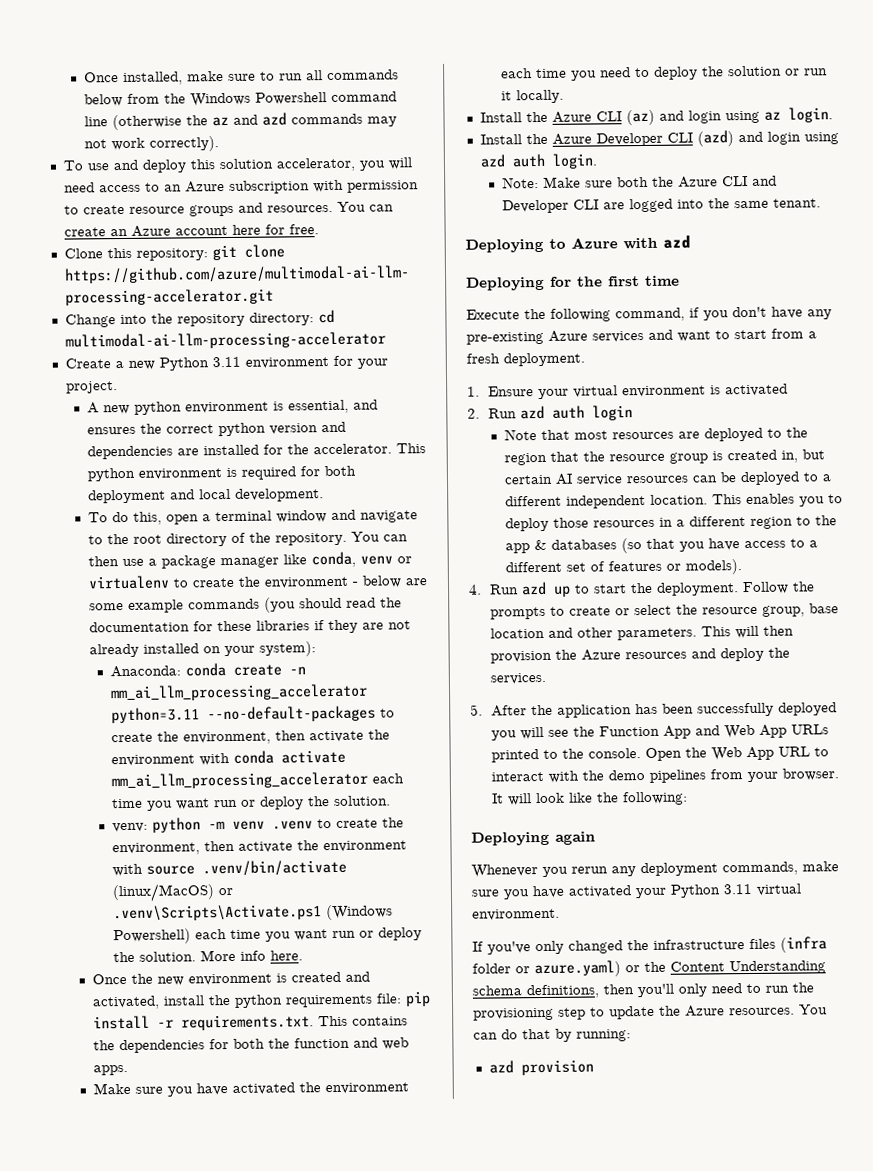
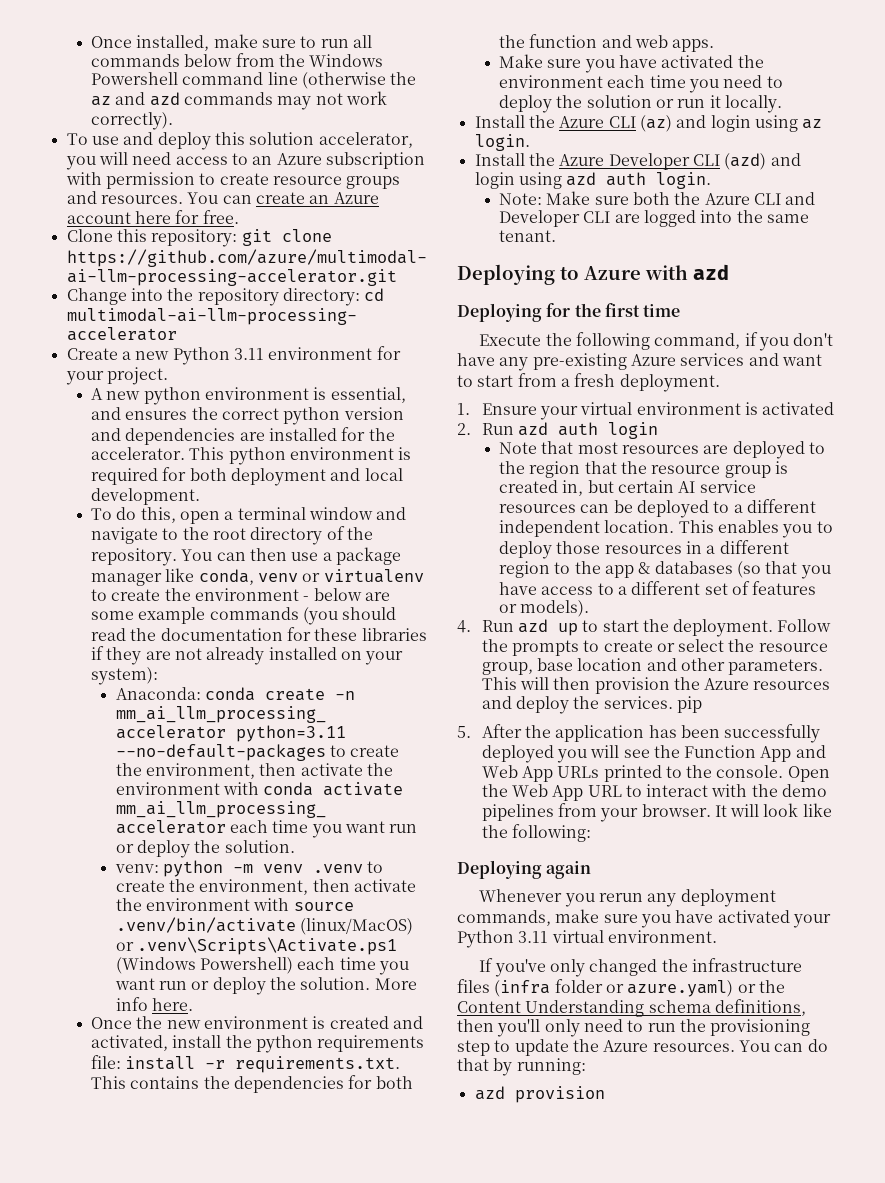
- Once the new environment is created and activated, install the python requirements file: pip install -r requirements.txt. This contains the dependencies for both the function and web apps.
+ Once the new environment is created and activated, install the python requirements file: install -r requirements.txt. This contains the dependencies for both the function and web apps.
- This will then provision the Azure resources and deploy the services.
+ This will then provision the Azure resources and deploy the services. pip

